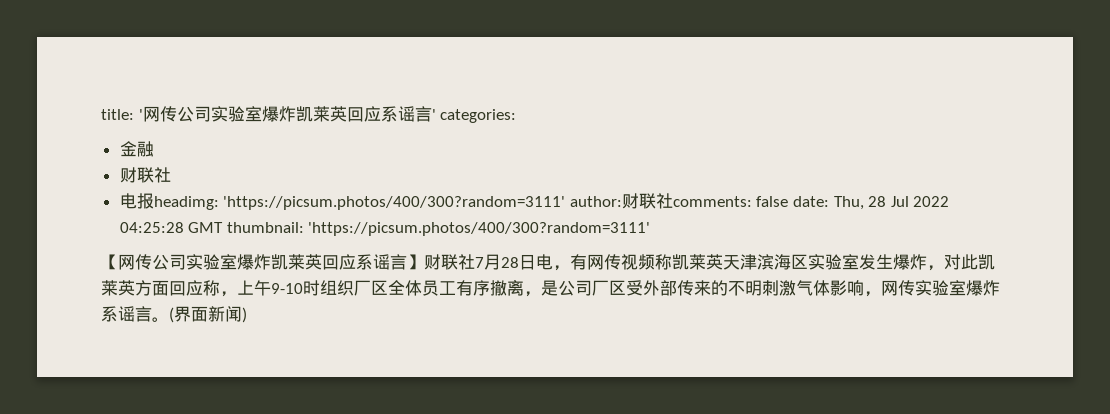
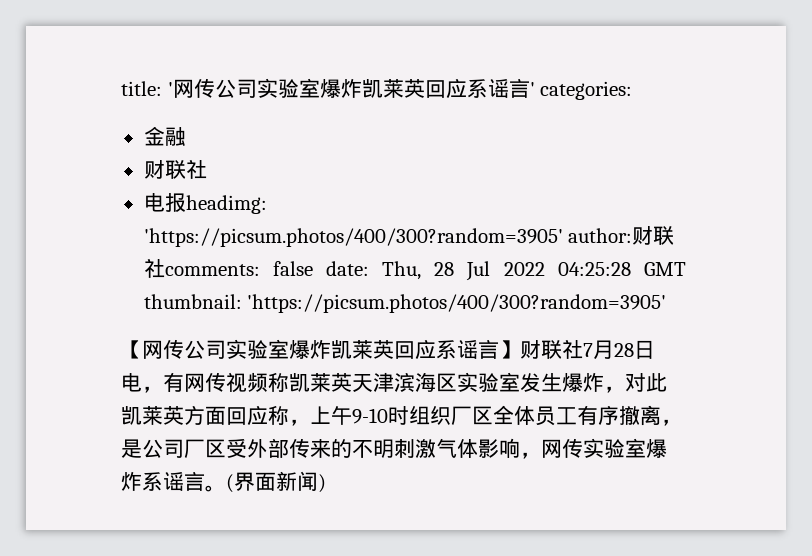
- 电报headimg: 'https://picsum.photos/400/300?random=3111' author:财联社comments: false date: Thu, 28 Jul 2022 04:25:28 GMT thumbnail: 'https://picsum.photos/400/300?random=3111'
+ 电报headimg: 'https://picsum.photos/400/300?random=3905' author:财联社comments: false date: Thu, 28 Jul 2022 04:25:28 GMT thumbnail: 'https://picsum.photos/400/300?random=3905'

